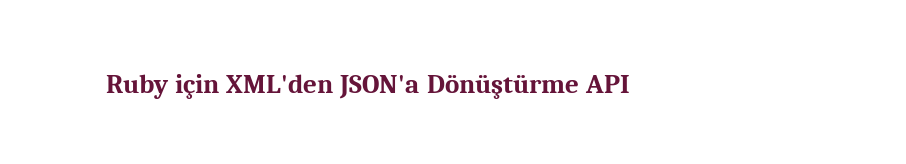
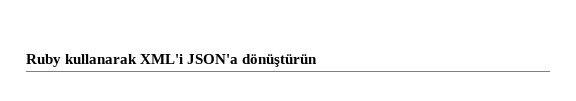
- Ruby için XML'den JSON'a Dönüştürme API
+ Ruby kullanarak XML'i JSON'a dönüştürün

